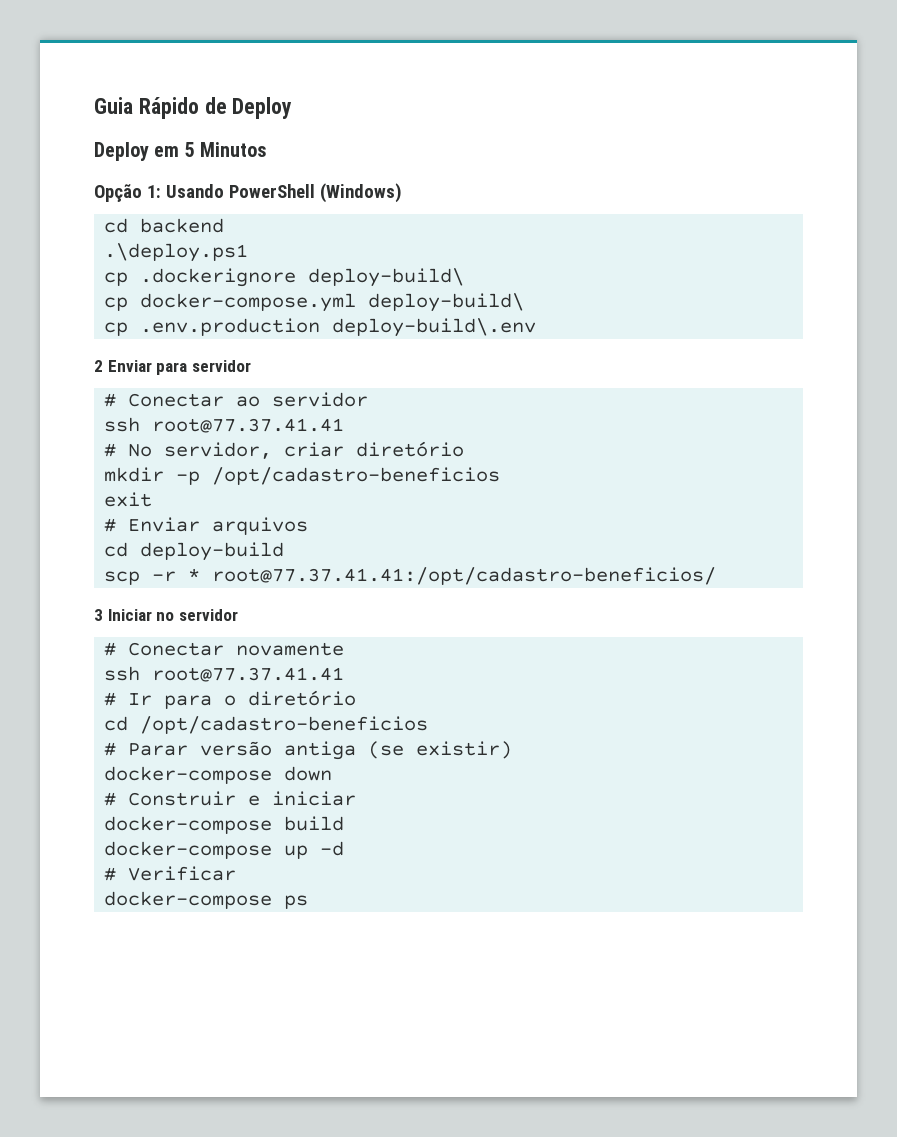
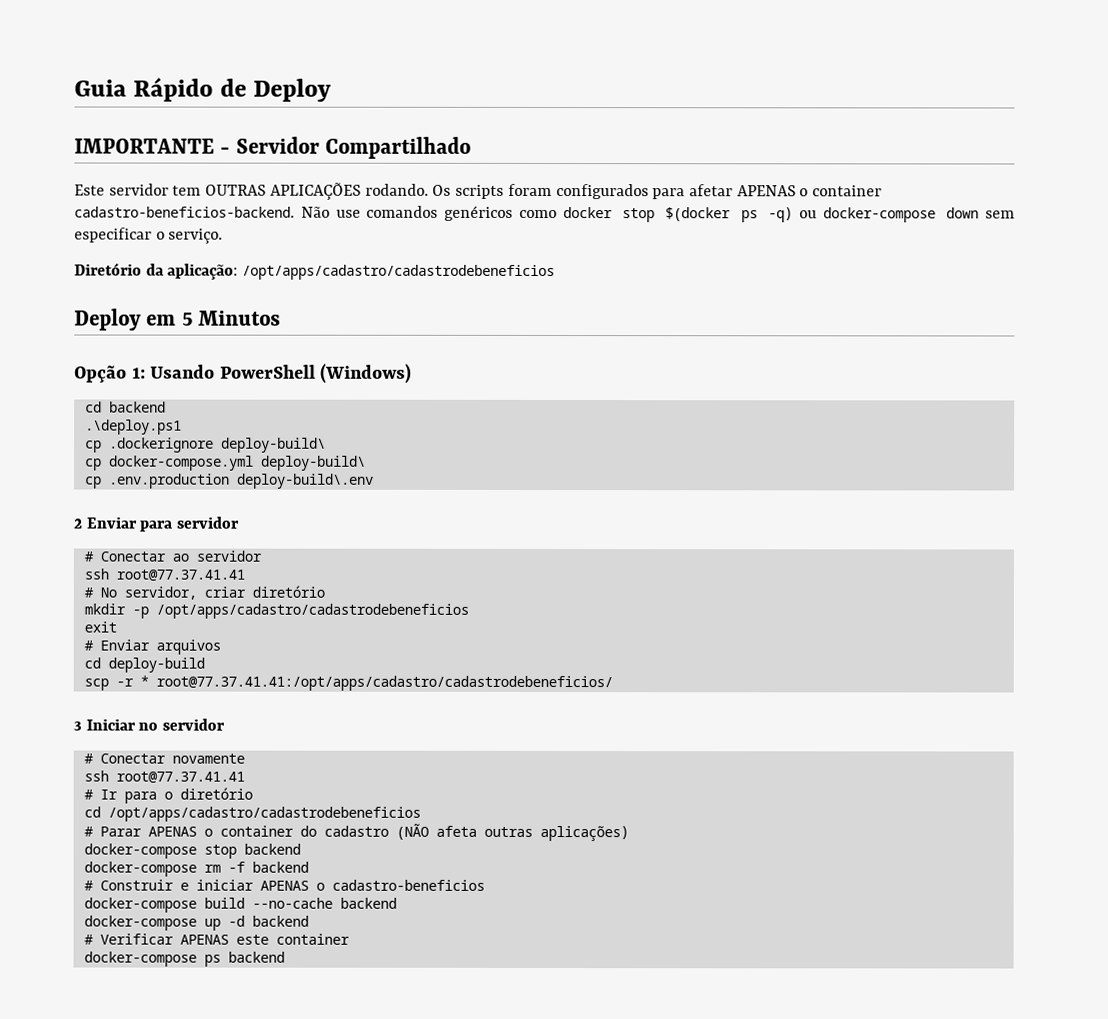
+ IMPORTANTE - Servidor Compartilhado
+ Este servidor tem OUTRAS APLICAÇÕES rodando. Os scripts foram configurados para afetar APENAS o container cadastro-beneficios-backend. Não use comandos genéricos como docker stop $(docker ps -q) ou docker-compose down sem especificar o serviço.
+ Diretório da aplicação: /opt/apps/cadastro/cadastrodebeneficios
- mkdir -p /opt/cadastro-beneficios
+ mkdir -p /opt/apps/cadastro/cadastrodebeneficios
- scp -r * root@77.37.41.41:/opt/cadastro-beneficios/
+ scp -r * root@77.37.41.41:/opt/apps/cadastro/cadastrodebeneficios/
- cd /opt/cadastro-beneficios
+ cd /opt/apps/cadastro/cadastrodebeneficios
- # Parar versão antiga (se existir)
- docker-compose down
+ # Parar APENAS o container do cadastro (NÃO afeta outras aplicações)
+ docker-compose stop backend
+ docker-compose rm -f backend
- # Construir e iniciar
+ # Construir e iniciar APENAS o cadastro-beneficios
- docker-compose build
+ docker-compose build --no-cache backend
- docker-compose up -d
+ docker-compose up -d backend
- # Verificar
+ # Verificar APENAS este container
- docker-compose ps
+ docker-compose ps backend

